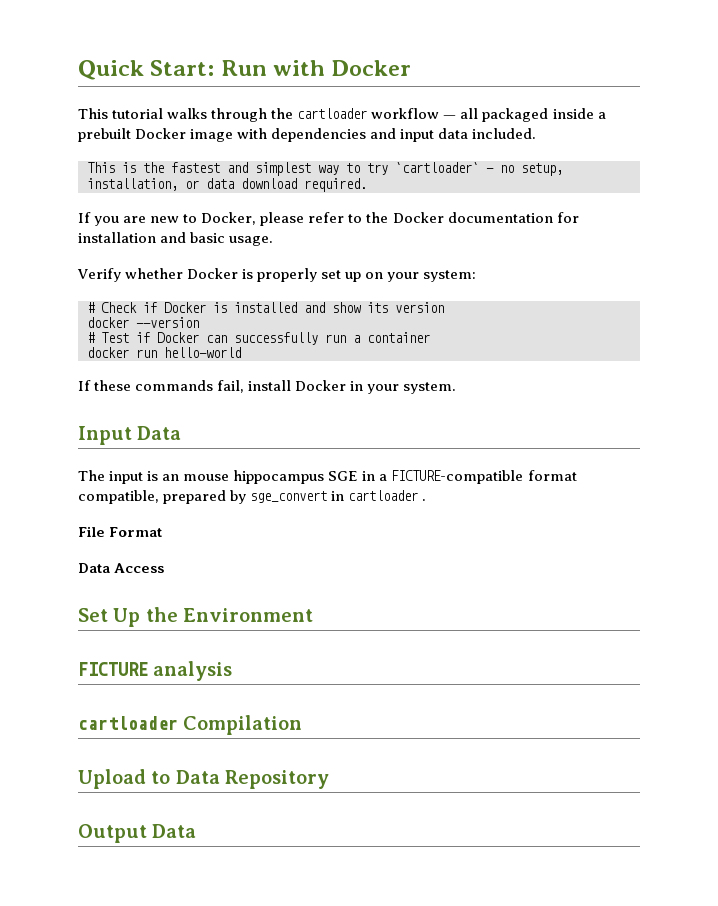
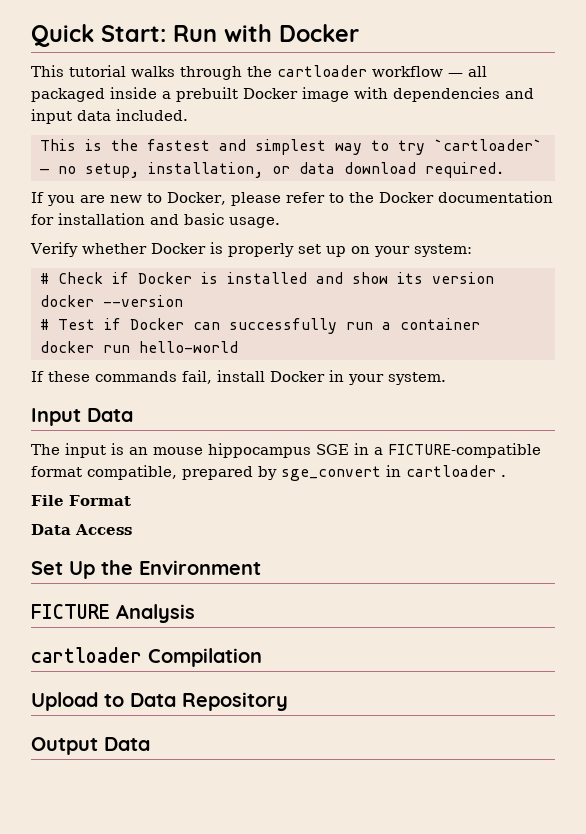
- FICTURE analysis
+ FICTURE Analysis

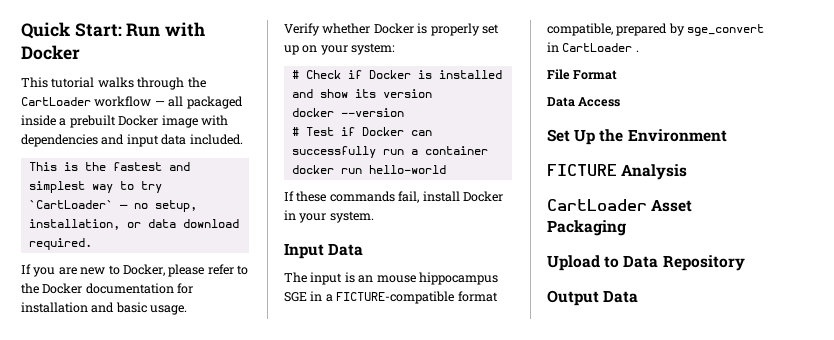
- This tutorial walks through the cartloader workflow — all packaged inside a prebuilt Docker image with dependencies and input data included.
+ This tutorial walks through the CartLoader workflow — all packaged inside a prebuilt Docker image with dependencies and input data included.
- This is the fastest and simplest way to try `cartloader` — no setup, installation, or data download required.
+ This is the fastest and simplest way to try `CartLoader` — no setup, installation, or data download required.
- The input is an mouse hippocampus SGE in a FICTURE-compatible format compatible, prepared by sge_convert in cartloader .
+ The input is an mouse hippocampus SGE in a FICTURE-compatible format compatible, prepared by sge_convert in CartLoader .
- cartloader Compilation
+ CartLoader Asset Packaging

